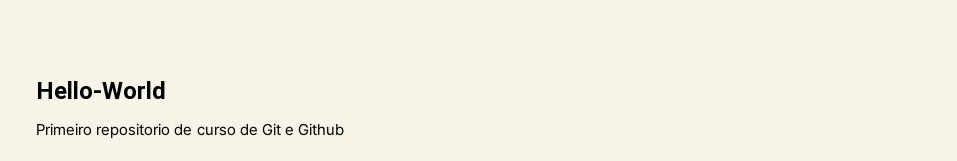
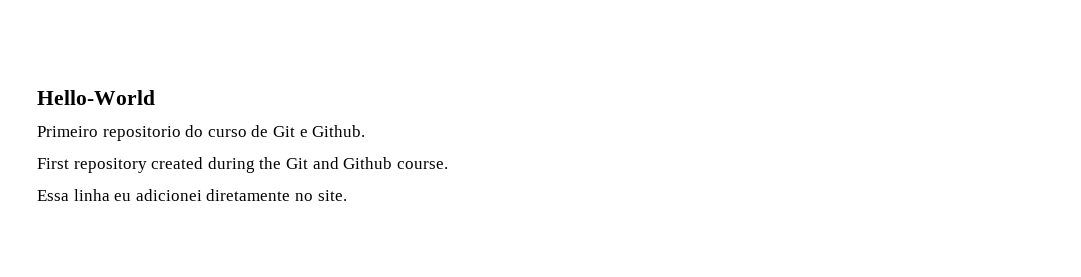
- Primeiro repositorio de curso de Git e Github
+ Primeiro repositorio do curso de Git e Github.
+ First repository created during the Git and Github course.
+ Essa linha eu adicionei diretamente no site.

